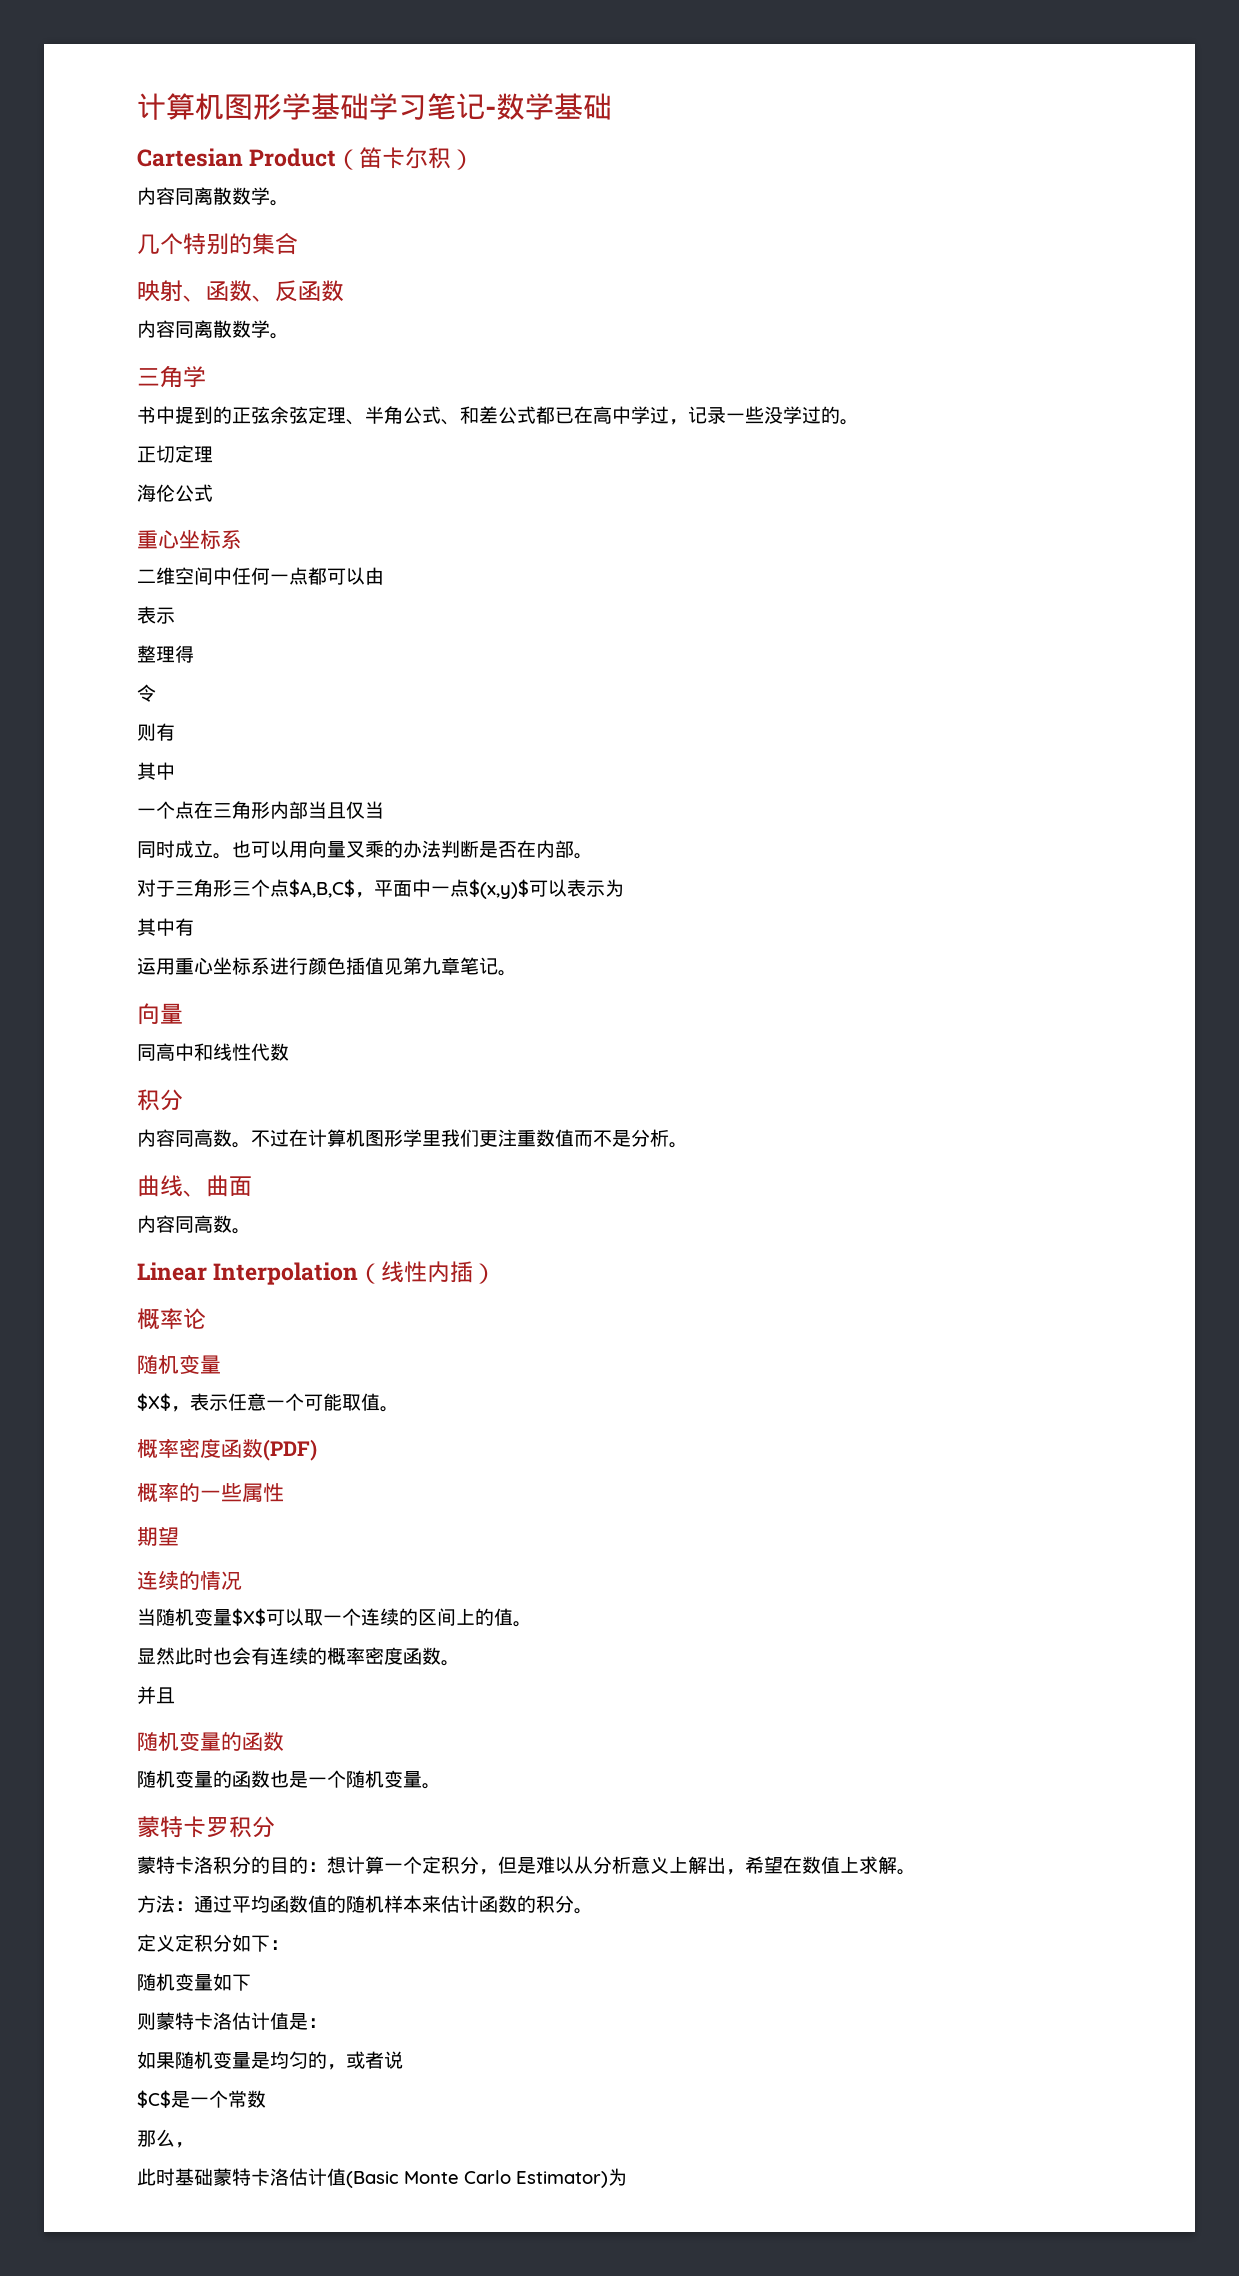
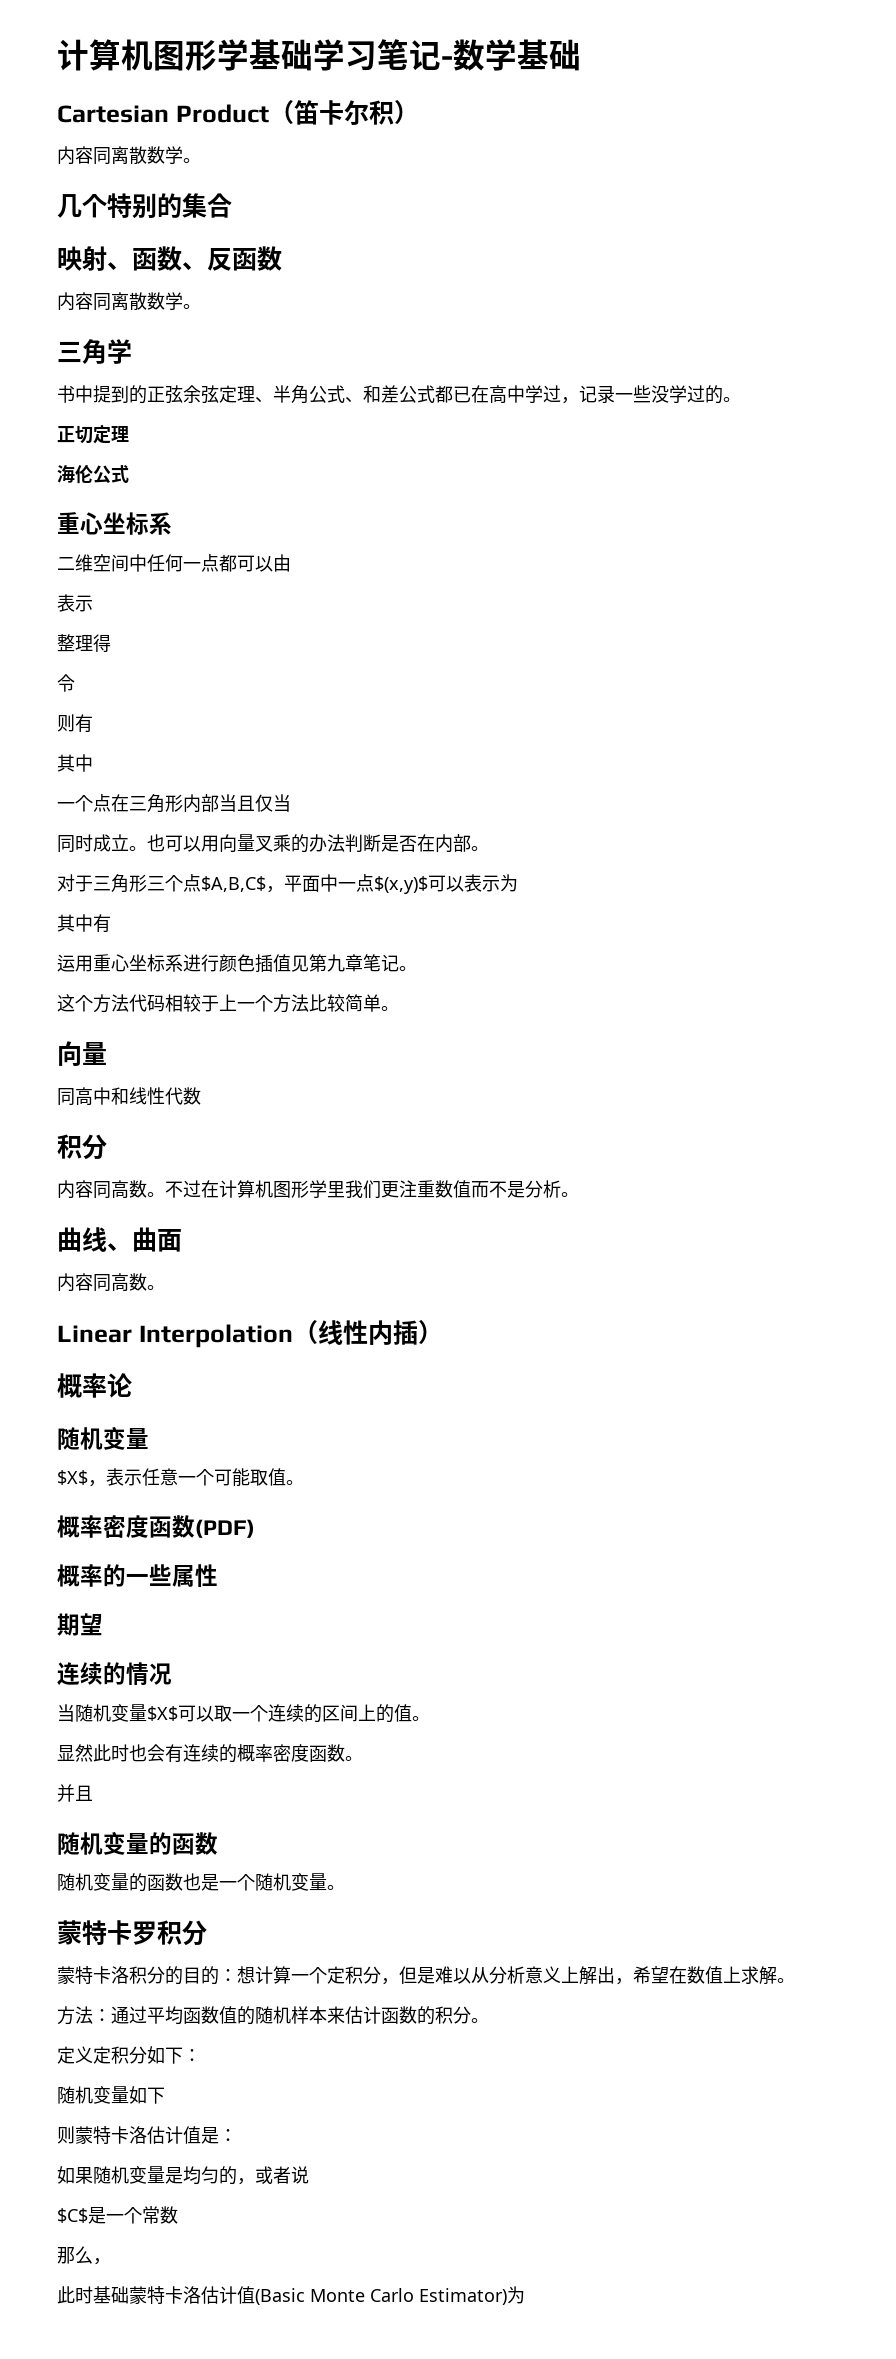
+ 这个方法代码相较于上一个方法比较简单。

